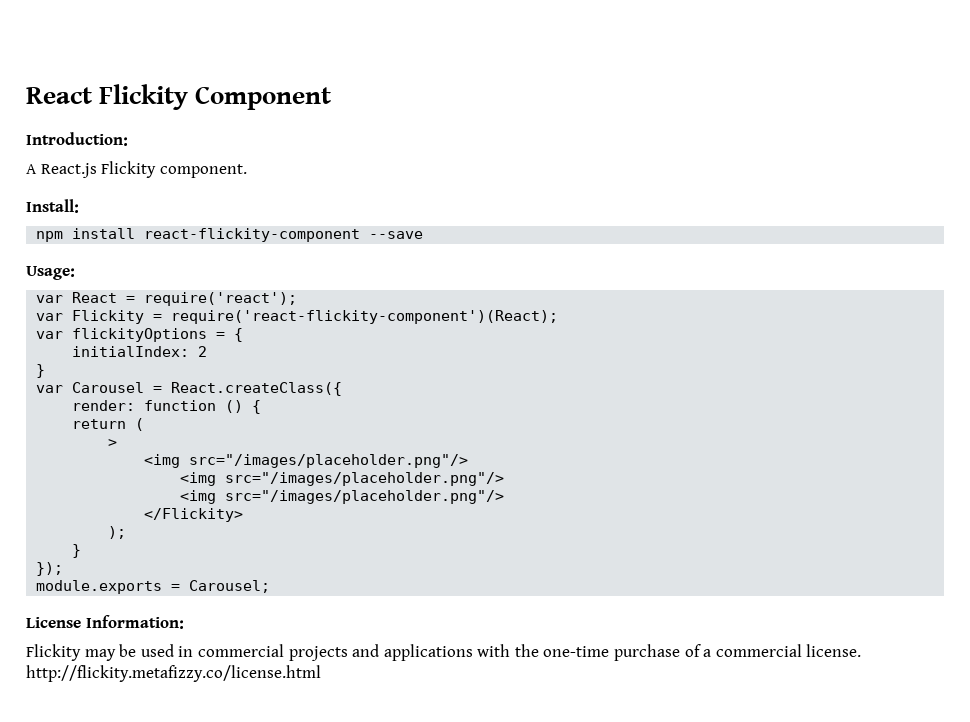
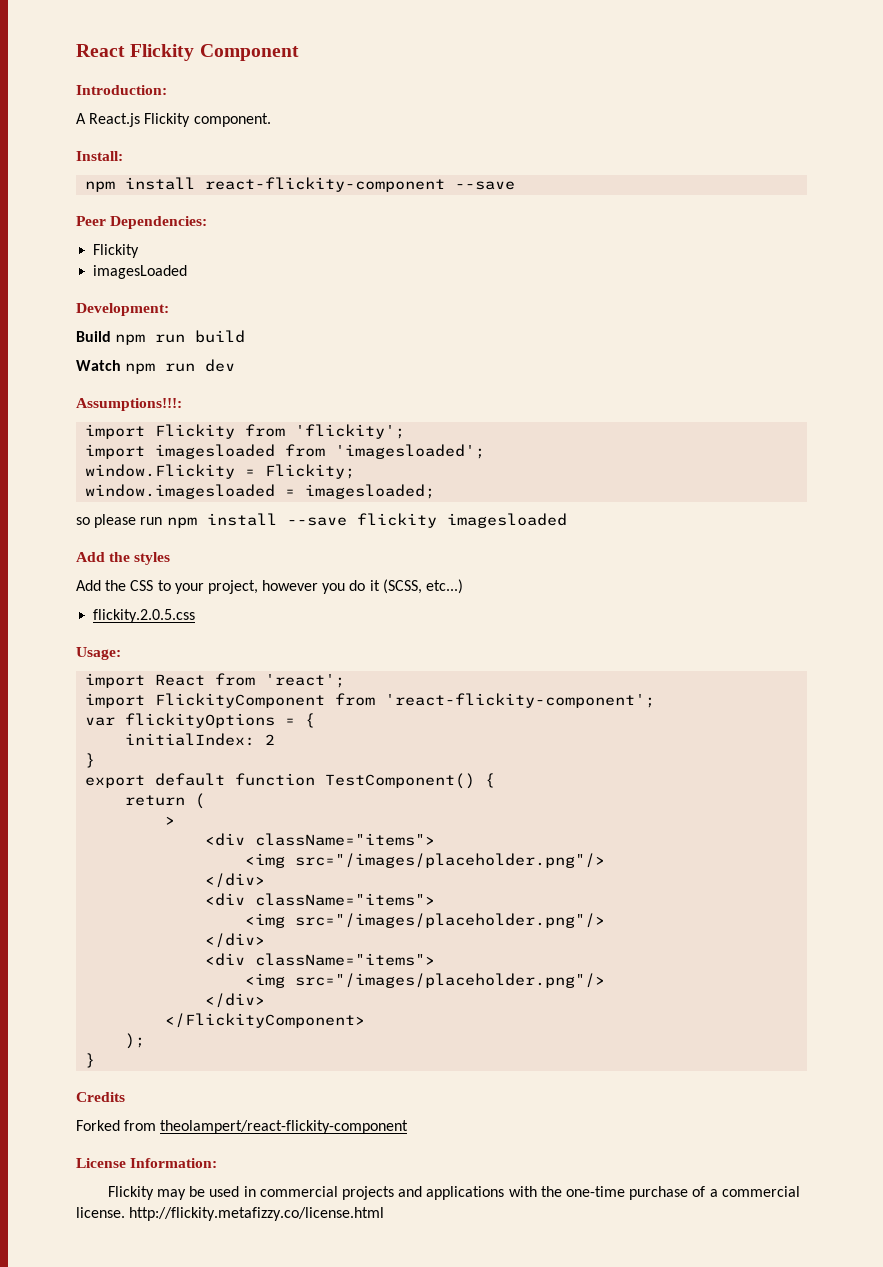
+ Peer Dependencies:
+ Flickity
+ imagesLoaded
+ Development:
+ Build npm run build
+ Watch npm run dev
+ Assumptions!!!:
+ import Flickity from 'flickity';
+ import imagesloaded from 'imagesloaded';
+ window.Flickity = Flickity;
+ window.imagesloaded = imagesloaded;
+ so please run npm install --save flickity imagesloaded
+ Add the styles
+ Add the CSS to your project, however you do it (SCSS, etc...)
+ flickity.2.0.5.css
  Usage:
- var React = require('react');
- var Flickity = require('react-flickity-component')(React);
+ import React from 'react';
+ import FlickityComponent from 'react-flickity-component';
- var Carousel = React.createClass({
- render: function () {
+ export default function TestComponent() {
  >
+ <div className="items">
  <img src="/images/placeholder.png"/>
+ </div>
+ <div className="items">
  <img src="/images/placeholder.png"/>
+ </div>
+ <div className="items">
  <img src="/images/placeholder.png"/>
- </Flickity>
+ </div>
+ </FlickityComponent>
  );
  }
- });
- module.exports = Carousel;
+ Credits
+ Forked from theolampert/react-flickity-component

